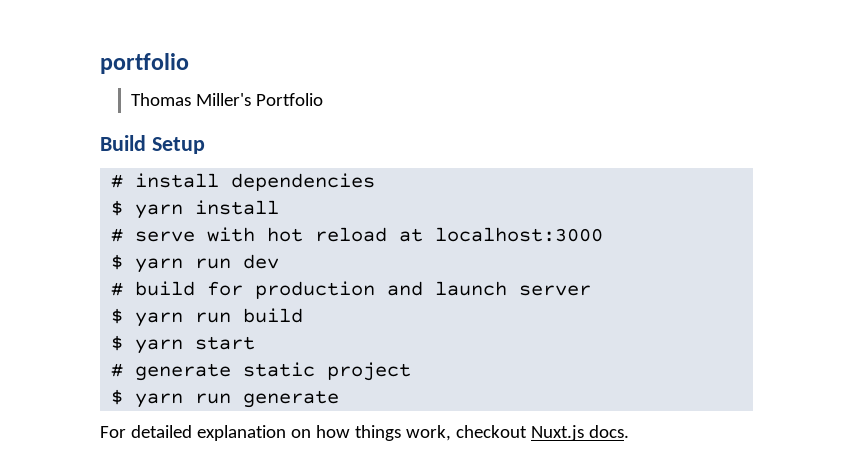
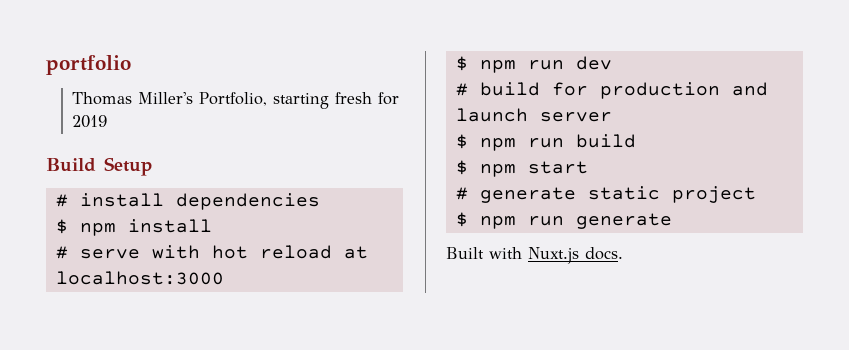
- Thomas Miller's Portfolio
+ Thomas Miller's Portfolio, starting fresh for 2019
- $ yarn install
+ $ npm install
- $ yarn run dev
+ $ npm run dev
- $ yarn run build
+ $ npm run build
- $ yarn start
+ $ npm start
- $ yarn run generate
+ $ npm run generate
- For detailed explanation on how things work, checkout Nuxt.js docs.
+ Built with Nuxt.js docs.

